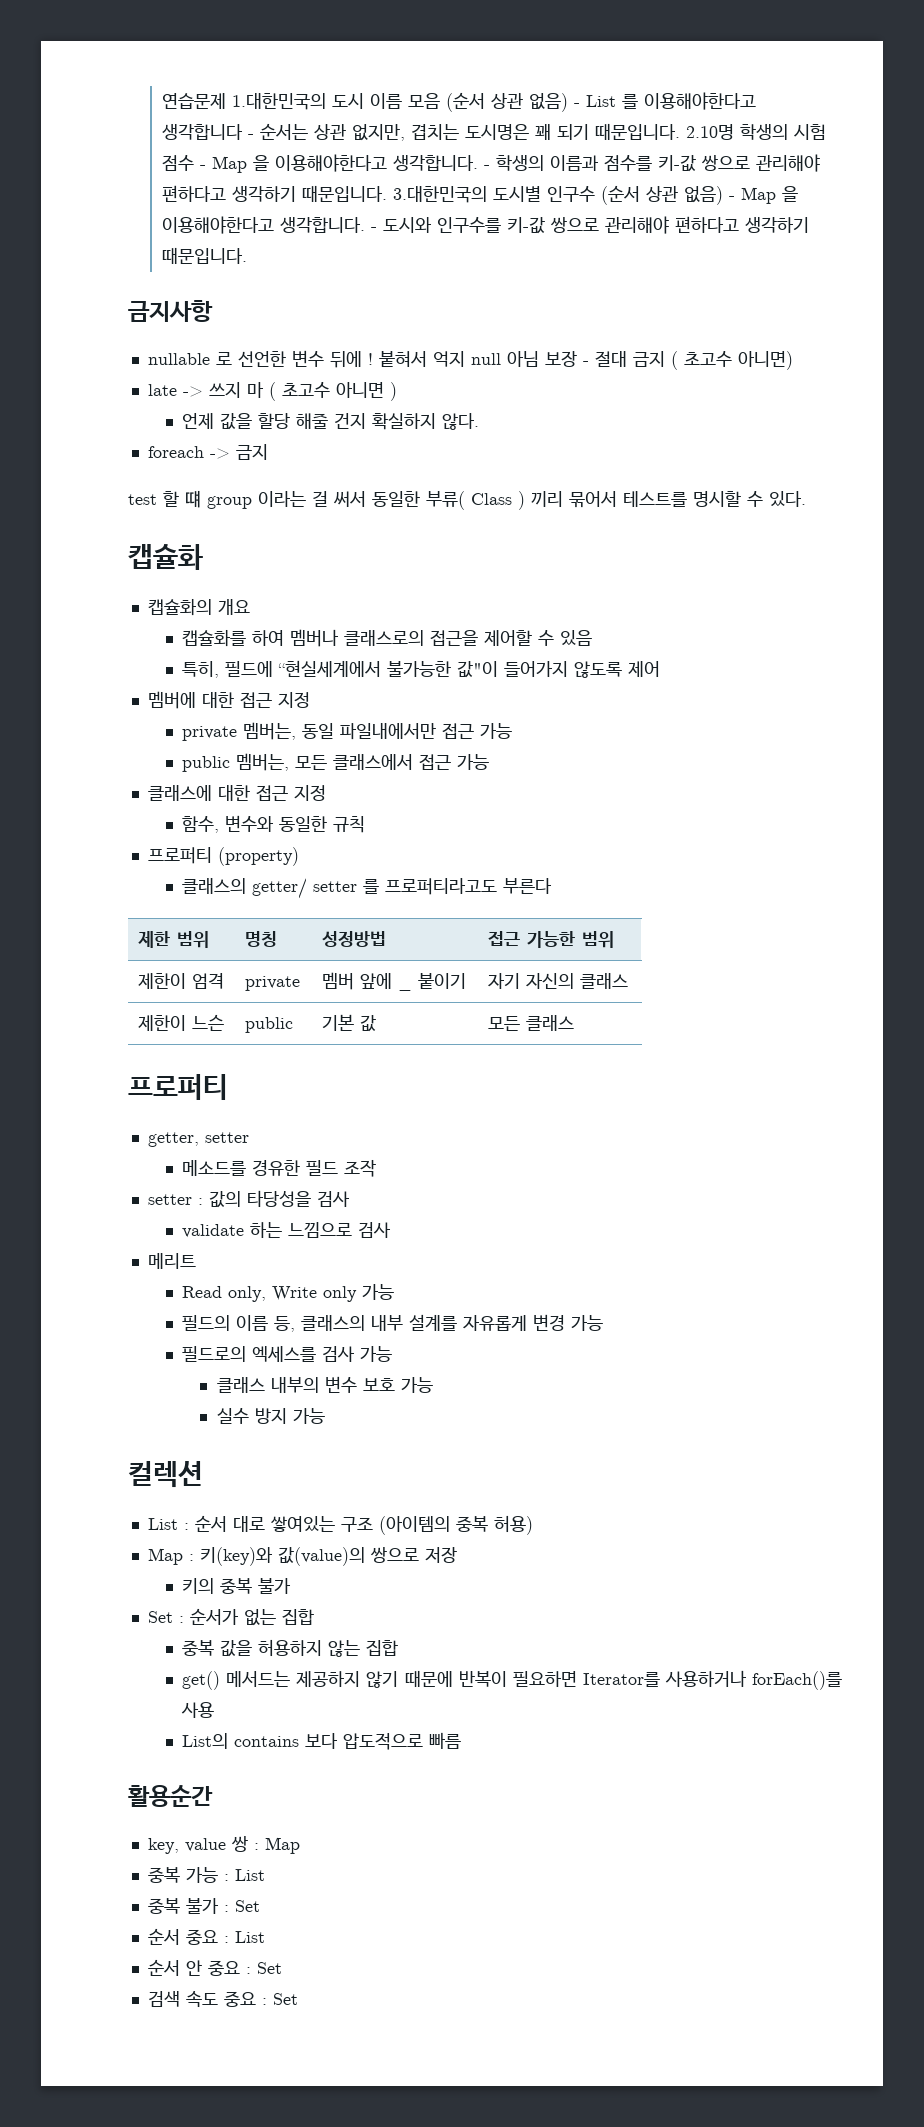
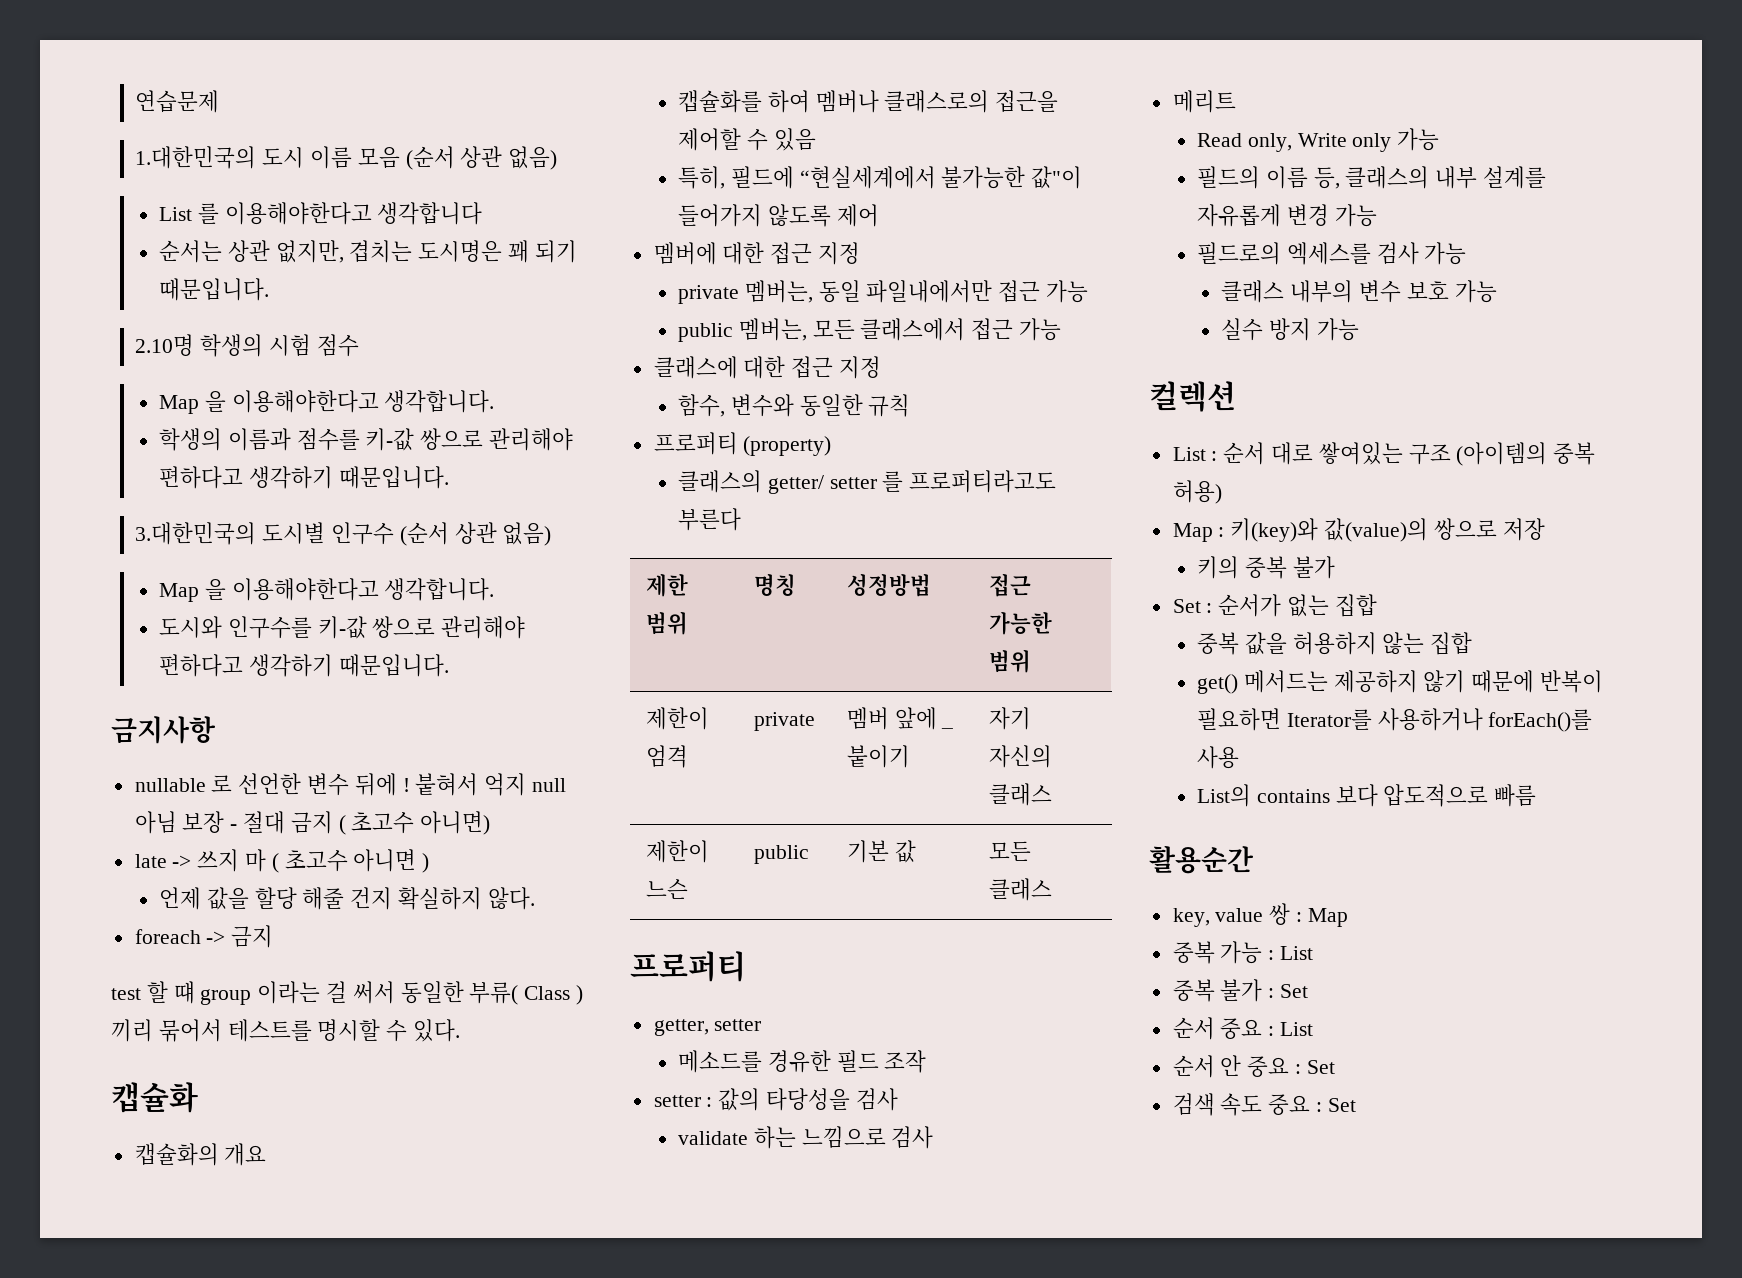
- 연습문제 1.대한민국의 도시 이름 모음 (순서 상관 없음) - List 를 이용해야한다고 생각합니다 - 순서는 상관 없지만, 겹치는 도시명은 꽤 되기 때문입니다. 2.10명 학생의 시험 점수 - Map 을 이용해야한다고 생각합니다. - 학생의 이름과 점수를 키-값 쌍으로 관리해야 편하다고 생각하기 때문입니다. 3.대한민국의 도시별 인구수 (순서 상관 없음) - Map 을 이용해야한다고 생각합니다. - 도시와 인구수를 키-값 쌍으로 관리해야 편하다고 생각하기 때문입니다.
+ 연습문제
+ 1.대한민국의 도시 이름 모음 (순서 상관 없음)
+ List 를 이용해야한다고 생각합니다
+ 순서는 상관 없지만, 겹치는 도시명은 꽤 되기 때문입니다.
+ 2.10명 학생의 시험 점수
+ Map 을 이용해야한다고 생각합니다.
+ 학생의 이름과 점수를 키-값 쌍으로 관리해야 편하다고 생각하기 때문입니다.
+ 3.대한민국의 도시별 인구수 (순서 상관 없음)
+ Map 을 이용해야한다고 생각합니다.
+ 도시와 인구수를 키-값 쌍으로 관리해야 편하다고 생각하기 때문입니다.

